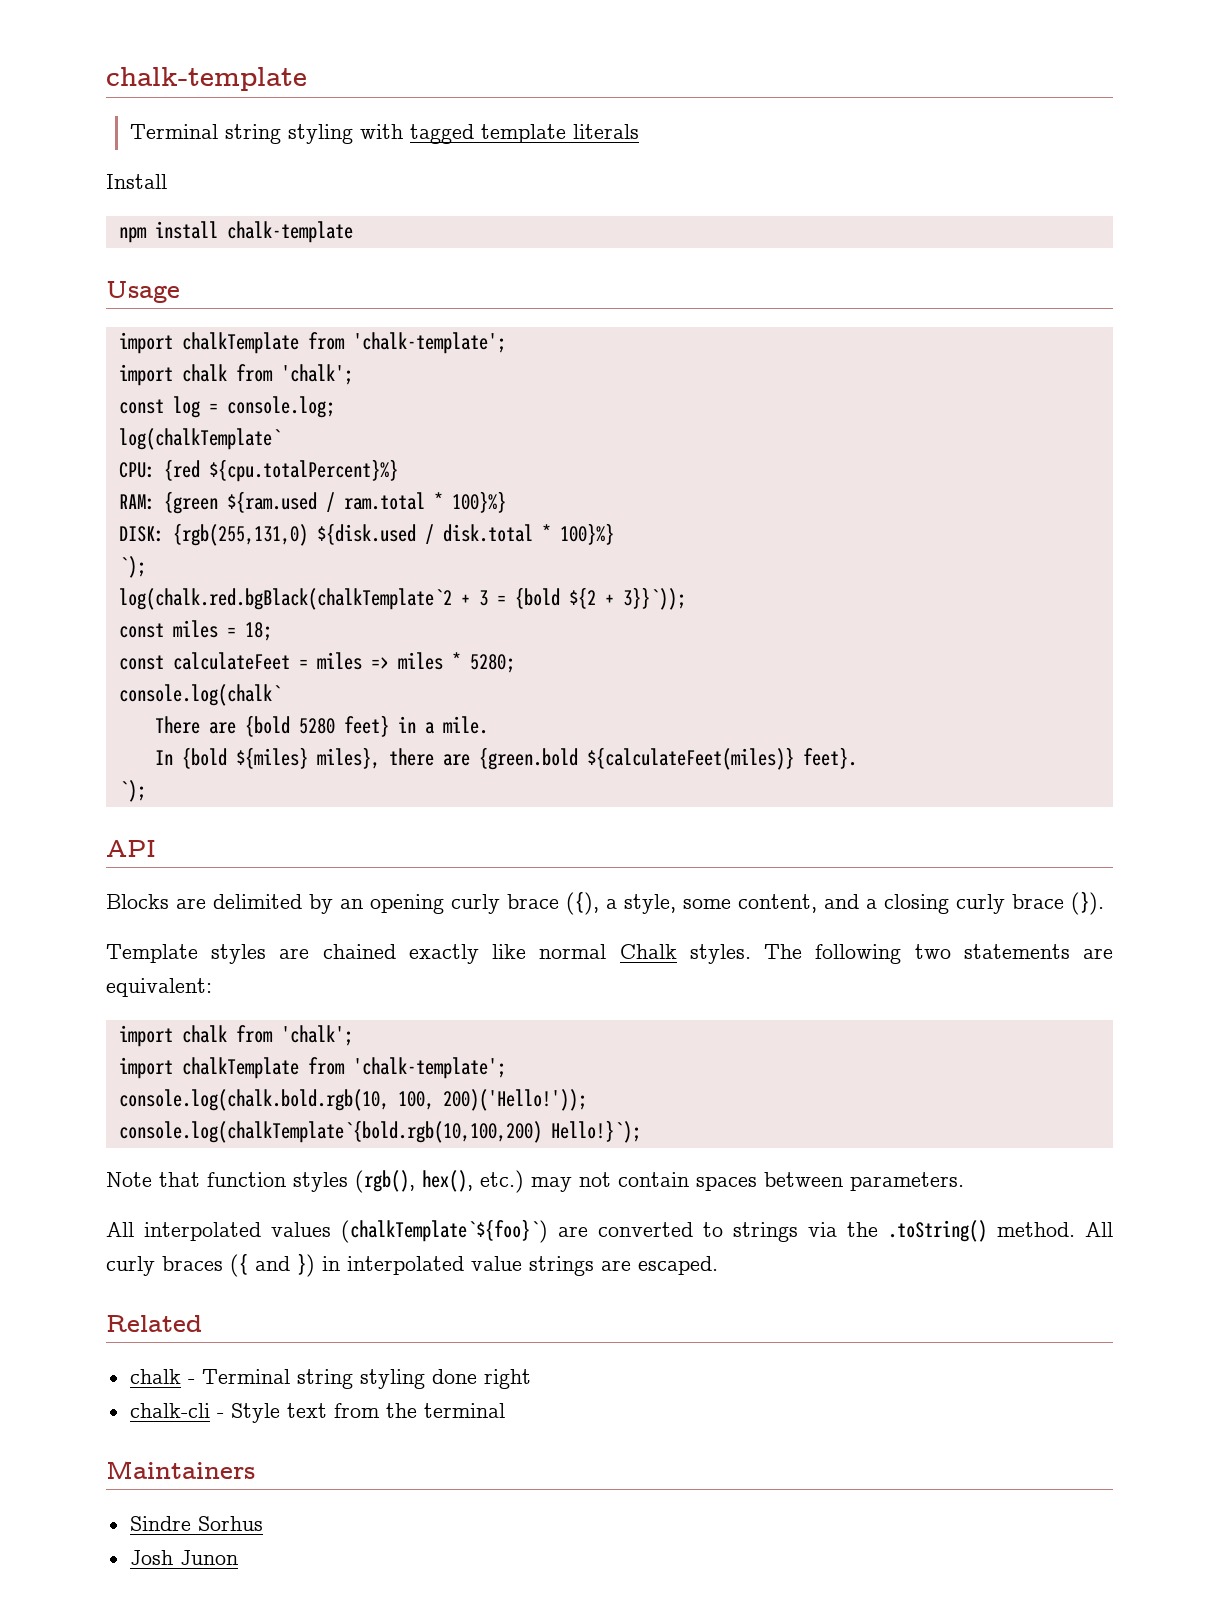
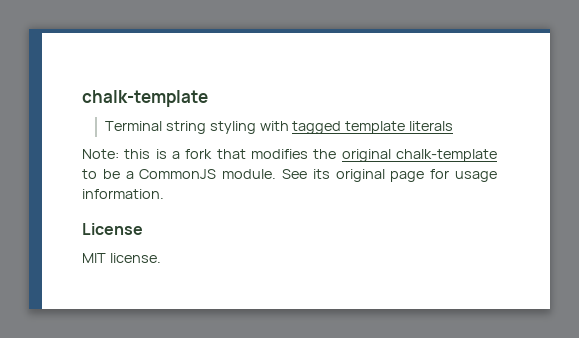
- Install
- npm install chalk-template
- Usage
- import chalkTemplate from 'chalk-template';
- import chalk from 'chalk';
- const log = console.log;
- log(chalkTemplate`
- CPU: {red ${cpu.totalPercent}%}
- RAM: {green ${ram.used / ram.total * 100}%}
- DISK: {rgb(255,131,0) ${disk.used / disk.total * 100}%}
- `);
- log(chalk.red.bgBlack(chalkTemplate`2 + 3 = {bold ${2 + 3}}`));
- const miles = 18;
- const calculateFeet = miles => miles * 5280;
- console.log(chalk`
- There are {bold 5280 feet} in a mile.
- In {bold ${miles} miles}, there are {green.bold ${calculateFeet(miles)} feet}.
- `);
- API
- Blocks are delimited by an opening curly brace ({), a style, some content, and a closing curly brace (}).
- Template styles are chained exactly like normal Chalk styles. The following two statements are equivalent:
- import chalk from 'chalk';
- import chalkTemplate from 'chalk-template';
- console.log(chalk.bold.rgb(10, 100, 200)('Hello!'));
- console.log(chalkTemplate`{bold.rgb(10,100,200) Hello!}`);
- Note that function styles (rgb(), hex(), etc.) may not contain spaces between parameters.
- All interpolated values (chalkTemplate`${foo}`) are converted to strings via the .toString() method. All curly braces ({ and }) in interpolated value strings are escaped.
- Related
- chalk - Terminal string styling done right
- chalk-cli - Style text from the terminal
- Maintainers
- Sindre Sorhus
- Josh Junon
+ Note: this is a fork that modifies the original chalk-template to be a CommonJS module. See its original page for usage information.
+ License
+ MIT license.

